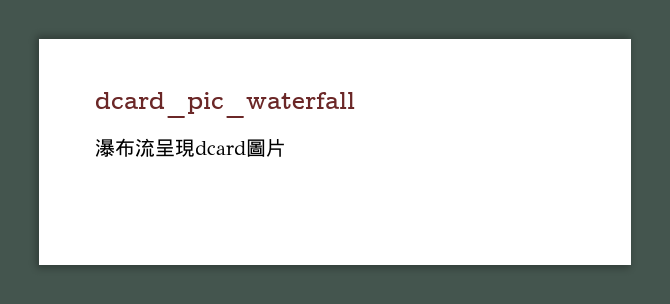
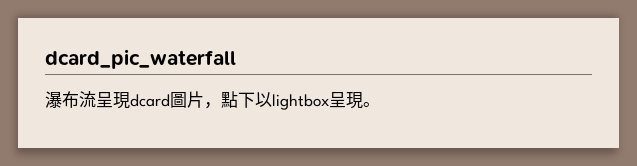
- 瀑布流呈現dcard圖片
+ 瀑布流呈現dcard圖片，點下以lightbox呈現。

